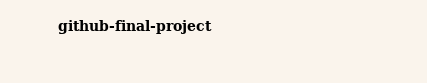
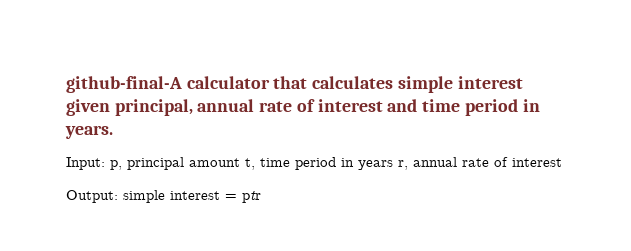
- github-final-project
+ github-final-A calculator that calculates simple interest given principal, annual rate of interest and time period in years.
+ Input: p, principal amount t, time period in years r, annual rate of interest
+ Output: simple interest = ptr

